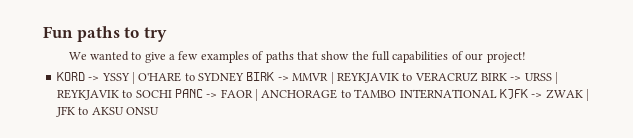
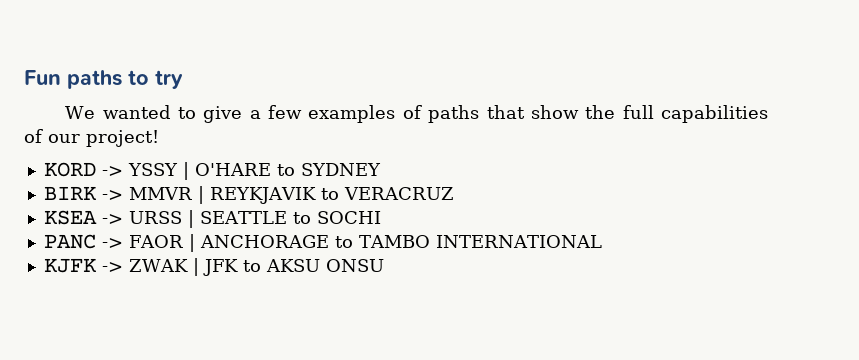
- KORD -> YSSY | O'HARE to SYDNEY BIRK -> MMVR | REYKJAVIK to VERACRUZ BIRK -> URSS | REYKJAVIK to SOCHI PANC -> FAOR | ANCHORAGE to TAMBO INTERNATIONAL KJFK -> ZWAK | JFK to AKSU ONSU
+ KORD -> YSSY | O'HARE to SYDNEY
+ BIRK -> MMVR | REYKJAVIK to VERACRUZ
+ KSEA -> URSS | SEATTLE to SOCHI
+ PANC -> FAOR | ANCHORAGE to TAMBO INTERNATIONAL
+ KJFK -> ZWAK | JFK to AKSU ONSU

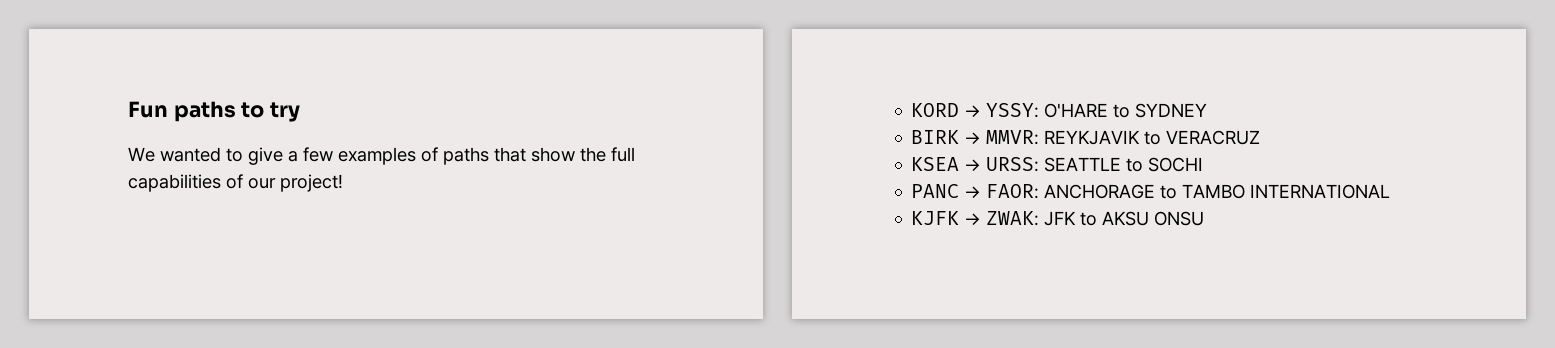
- KORD -> YSSY | O'HARE to SYDNEY
+ KORD → YSSY: O'HARE to SYDNEY
- BIRK -> MMVR | REYKJAVIK to VERACRUZ
+ BIRK → MMVR: REYKJAVIK to VERACRUZ
- KSEA -> URSS | SEATTLE to SOCHI
+ KSEA → URSS: SEATTLE to SOCHI
- PANC -> FAOR | ANCHORAGE to TAMBO INTERNATIONAL
+ PANC → FAOR: ANCHORAGE to TAMBO INTERNATIONAL
- KJFK -> ZWAK | JFK to AKSU ONSU
+ KJFK → ZWAK: JFK to AKSU ONSU

